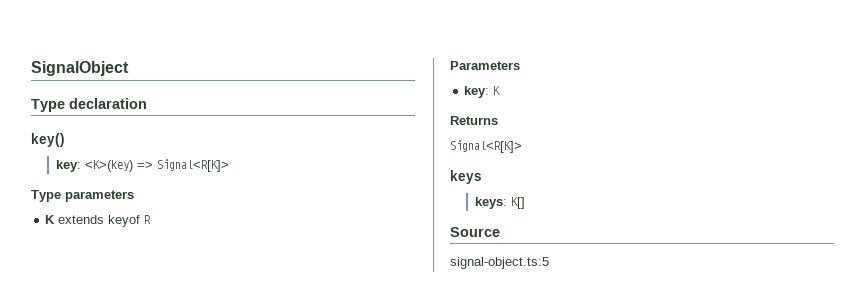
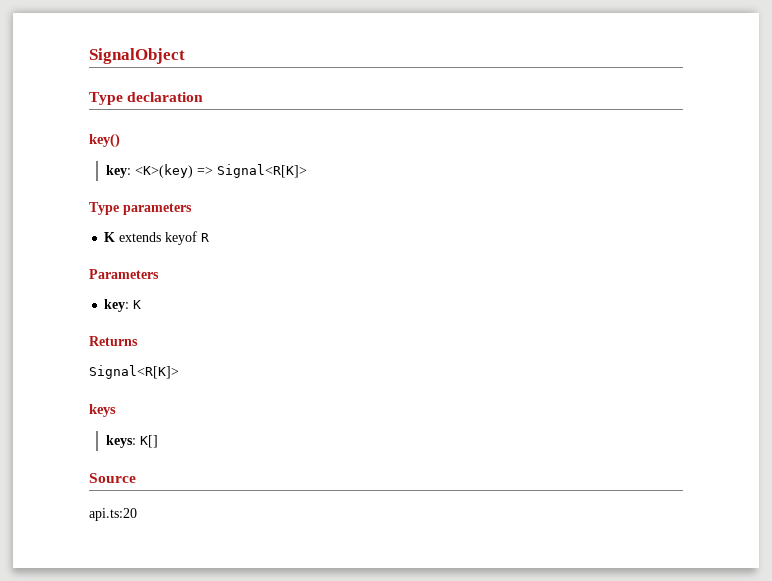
- signal-object.ts:5
+ api.ts:20

